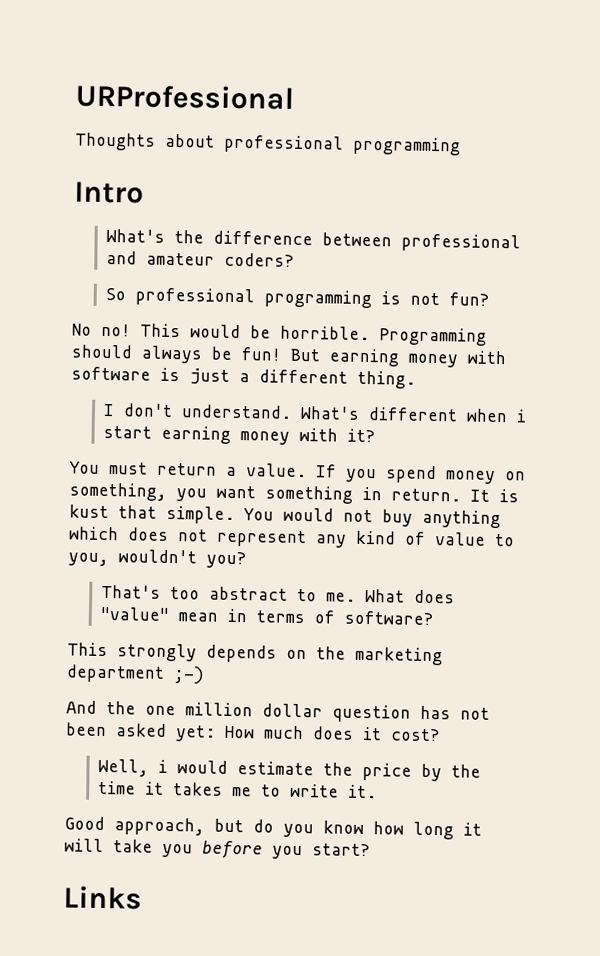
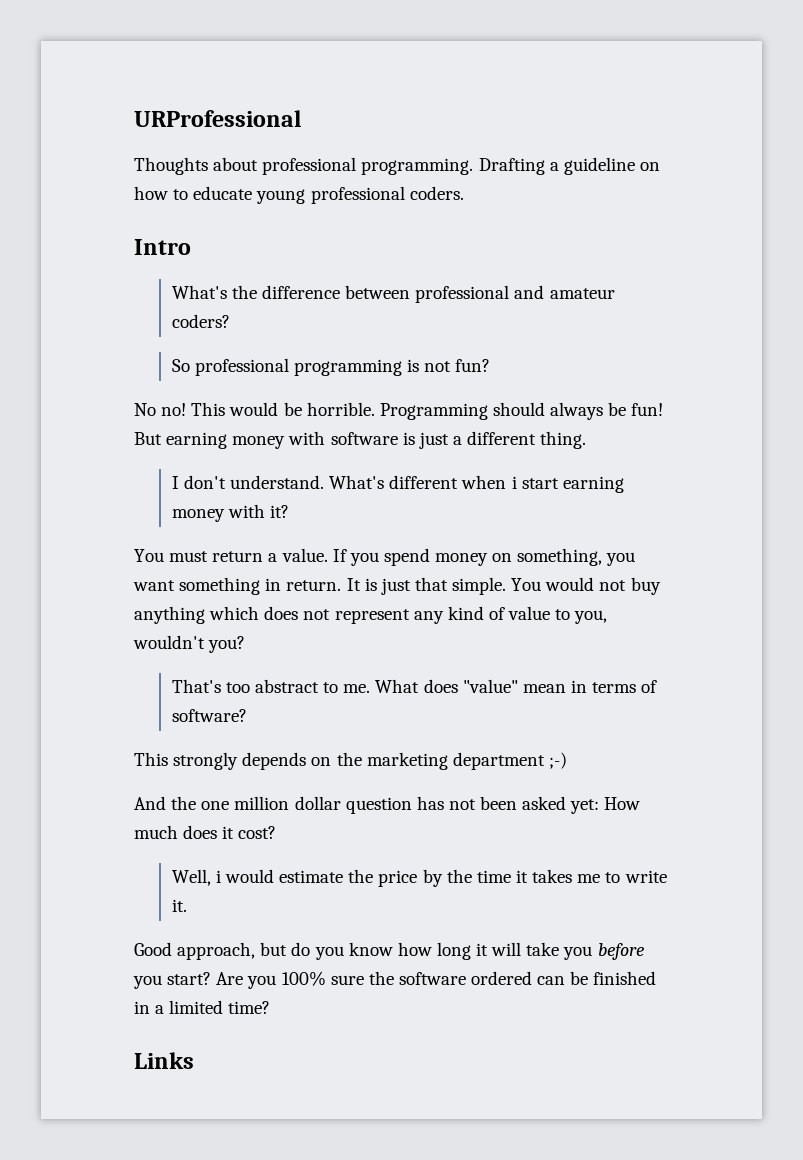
- Thoughts about professional programming
+ Thoughts about professional programming. Drafting a guideline on how to educate young professional coders.
- It is kust that simple.
+ It is just that simple.
+ Are you 100% sure the software ordered can be finished in a limited time?

